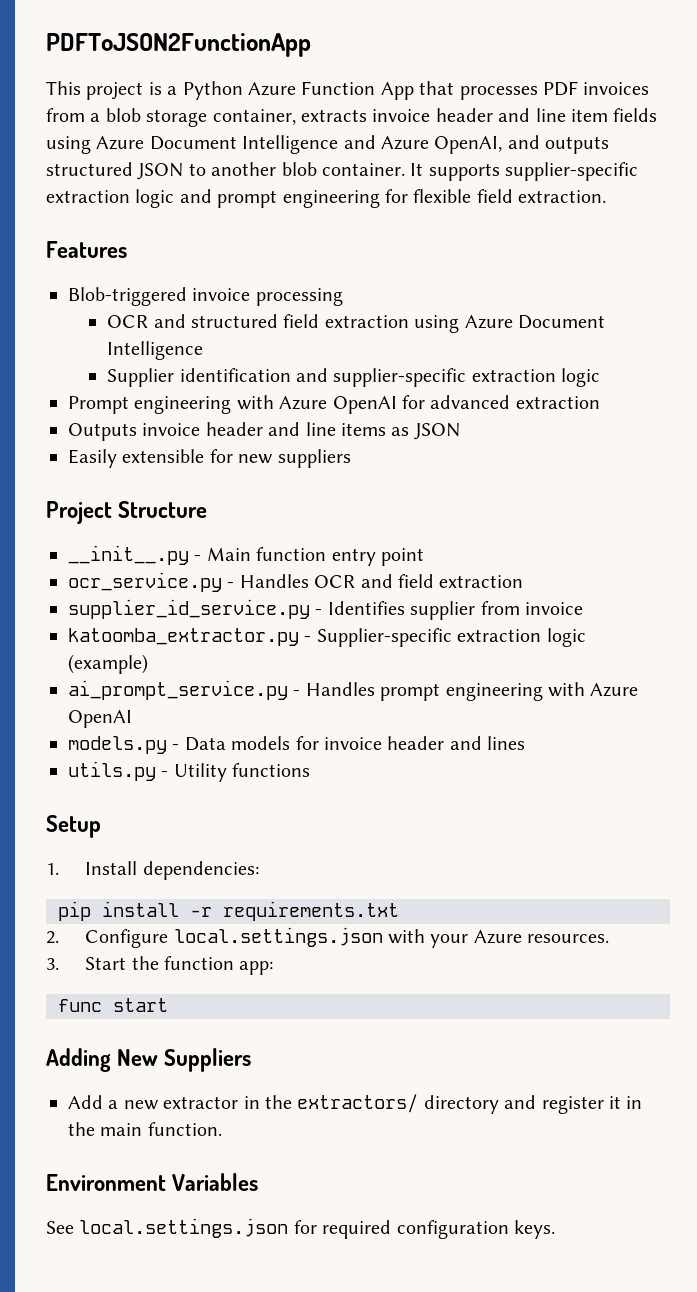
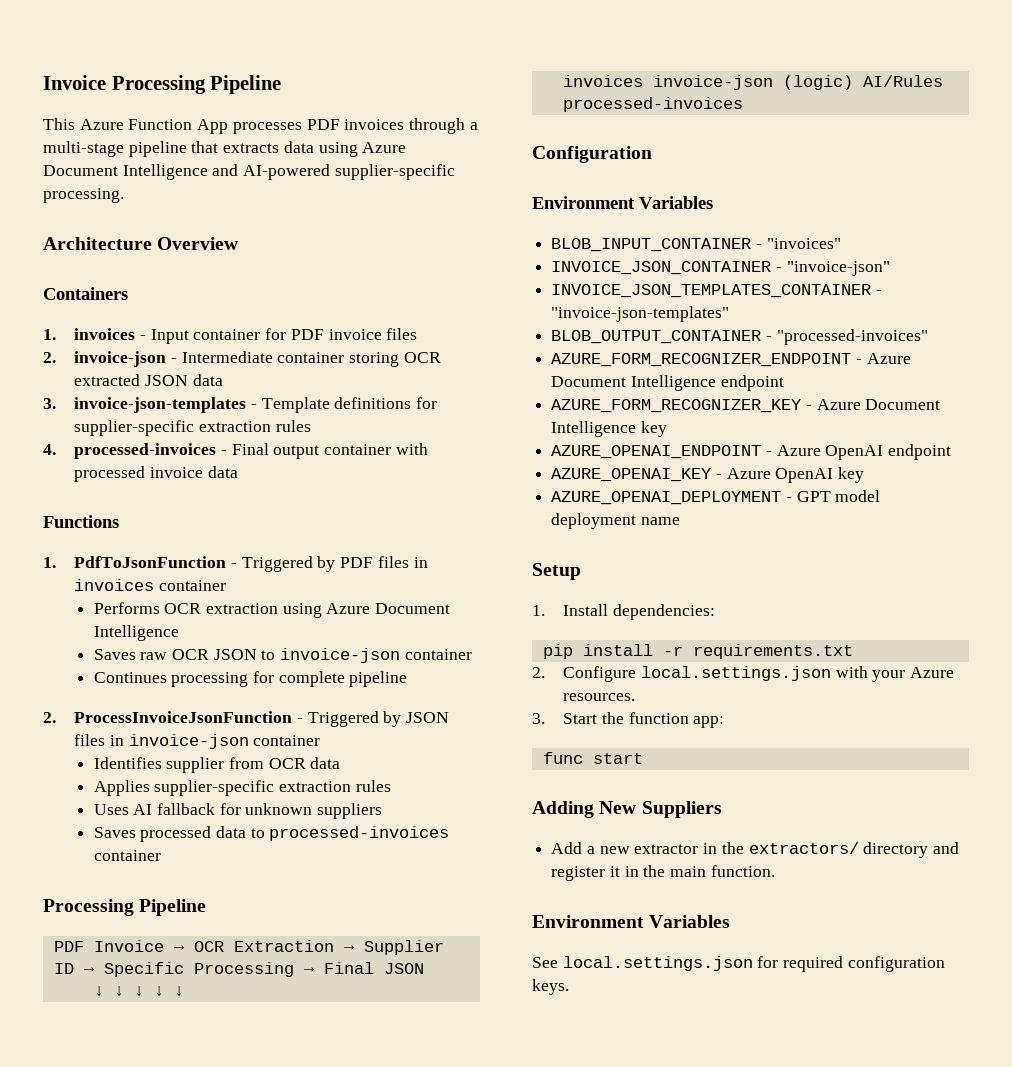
- PDFToJSON2FunctionApp
- This project is a Python Azure Function App that processes PDF invoices from a blob storage container, extracts invoice header and line item fields using Azure Document Intelligence and Azure OpenAI, and outputs structured JSON to another blob container. It supports supplier-specific extraction logic and prompt engineering for flexible field extraction.
- Features
- Blob-triggered invoice processing
- OCR and structured field extraction using Azure Document Intelligence
+ Invoice Processing Pipeline
+ This Azure Function App processes PDF invoices through a multi-stage pipeline that extracts data using Azure Document Intelligence and AI-powered supplier-specific processing.
+ Architecture Overview
+ Containers
+ 1. invoices - Input container for PDF invoice files
+ 2. invoice-json - Intermediate container storing OCR extracted JSON data
+ 3. invoice-json-templates - Template definitions for supplier-specific extraction rules
+ 4. processed-invoices - Final output container with processed invoice data
+ Functions
+ 1. PdfToJsonFunction - Triggered by PDF files in invoices container
+ Performs OCR extraction using Azure Document Intelligence
- Supplier identification and supplier-specific extraction logic
- Prompt engineering with Azure OpenAI for advanced extraction
- Outputs invoice header and line items as JSON
- Easily extensible for new suppliers
- Project Structure
- __init__.py - Main function entry point
- ocr_service.py - Handles OCR and field extraction
- supplier_id_service.py - Identifies supplier from invoice
- katoomba_extractor.py - Supplier-specific extraction logic (example)
- ai_prompt_service.py - Handles prompt engineering with Azure OpenAI
- models.py - Data models for invoice header and lines
- utils.py - Utility functions
+ Saves raw OCR JSON to invoice-json container
+ Continues processing for complete pipeline
+ 2. ProcessInvoiceJsonFunction - Triggered by JSON files in invoice-json container
+ Identifies supplier from OCR data
+ Applies supplier-specific extraction rules
+ Uses AI fallback for unknown suppliers
+ Saves processed data to processed-invoices container
+ Processing Pipeline
+ PDF Invoice → OCR Extraction → Supplier ID → Specific Processing → Final JSON
+ ↓ ↓ ↓ ↓ ↓
+ invoices invoice-json (logic) AI/Rules processed-invoices
+ Configuration
+ Environment Variables
+ BLOB_INPUT_CONTAINER - "invoices"
+ INVOICE_JSON_CONTAINER - "invoice-json"
+ INVOICE_JSON_TEMPLATES_CONTAINER - "invoice-json-templates"
+ BLOB_OUTPUT_CONTAINER - "processed-invoices"
+ AZURE_FORM_RECOGNIZER_ENDPOINT - Azure Document Intelligence endpoint
+ AZURE_FORM_RECOGNIZER_KEY - Azure Document Intelligence key
+ AZURE_OPENAI_ENDPOINT - Azure OpenAI endpoint
+ AZURE_OPENAI_KEY - Azure OpenAI key
+ AZURE_OPENAI_DEPLOYMENT - GPT model deployment name

